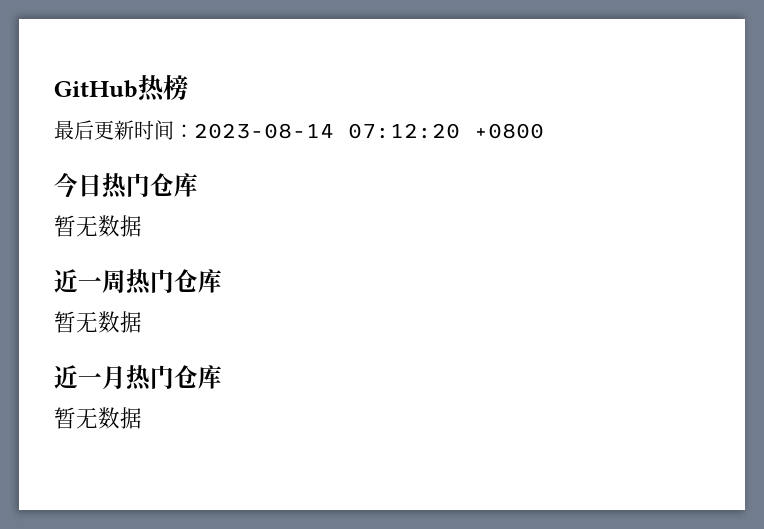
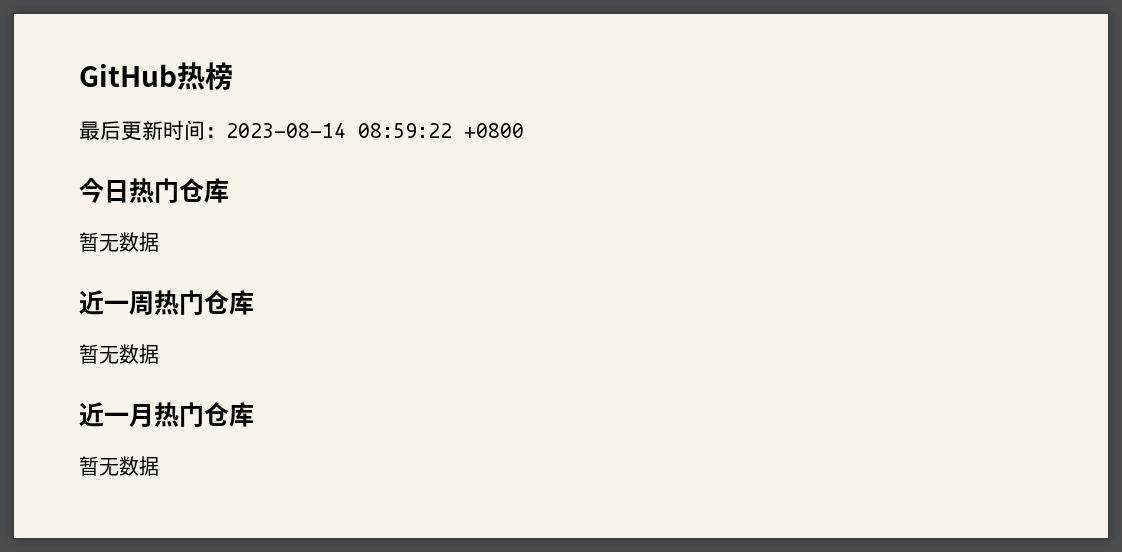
- 最后更新时间：2023-08-14 07:12:20 +0800
+ 最后更新时间：2023-08-14 08:59:22 +0800

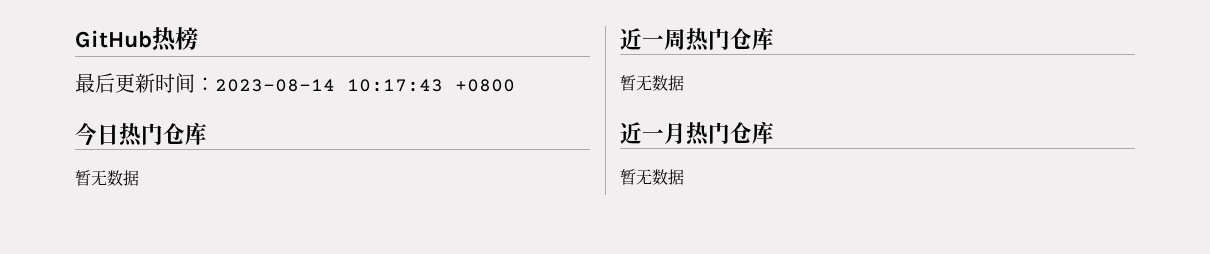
- 最后更新时间：2023-08-14 08:59:22 +0800
+ 最后更新时间：2023-08-14 10:17:43 +0800

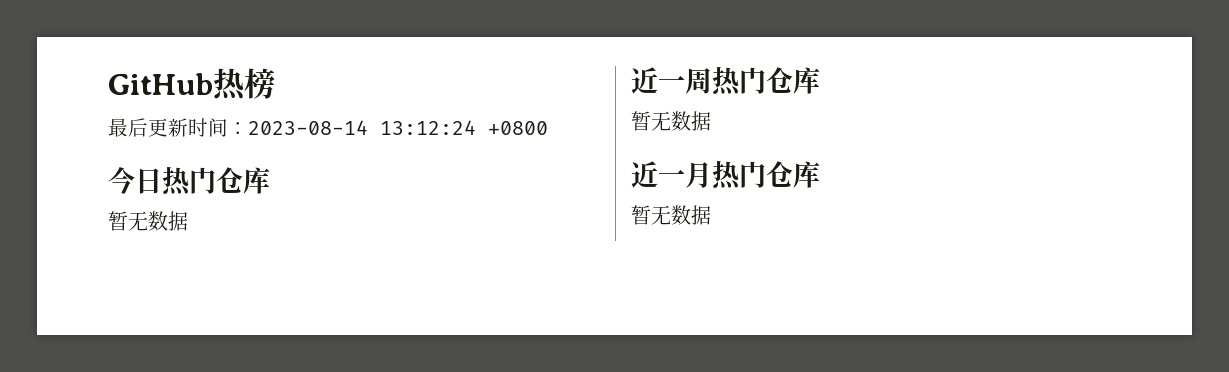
- 最后更新时间：2023-08-14 10:17:43 +0800
+ 最后更新时间：2023-08-14 13:12:24 +0800

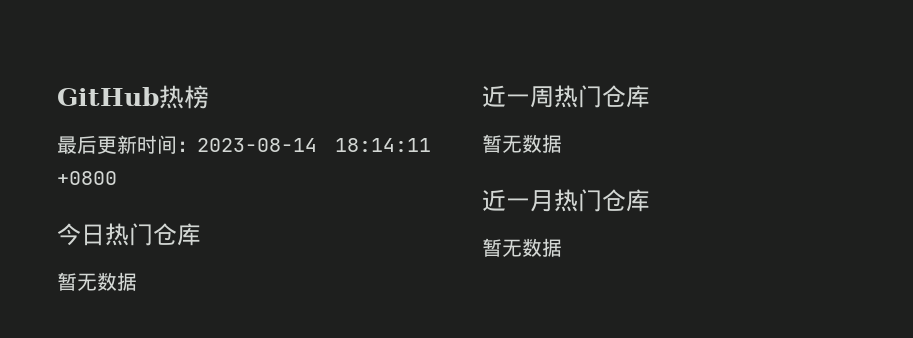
- 最后更新时间：2023-08-14 13:12:24 +0800
+ 最后更新时间：2023-08-14 18:14:11 +0800

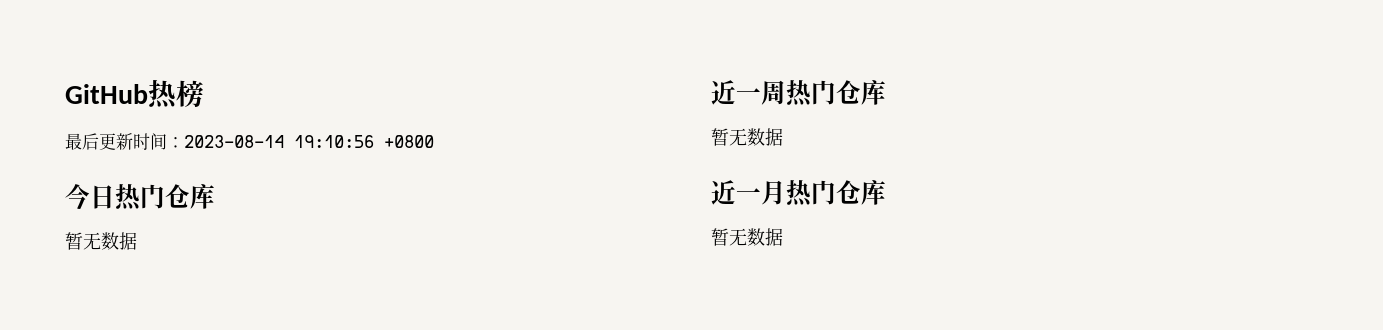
- 最后更新时间：2023-08-14 18:14:11 +0800
+ 最后更新时间：2023-08-14 19:10:56 +0800

